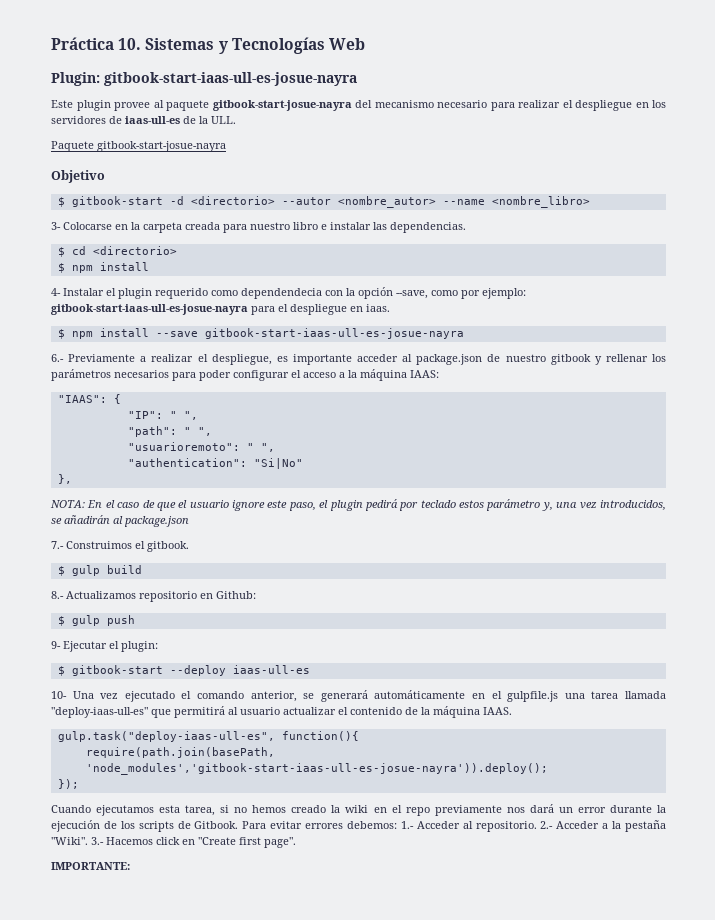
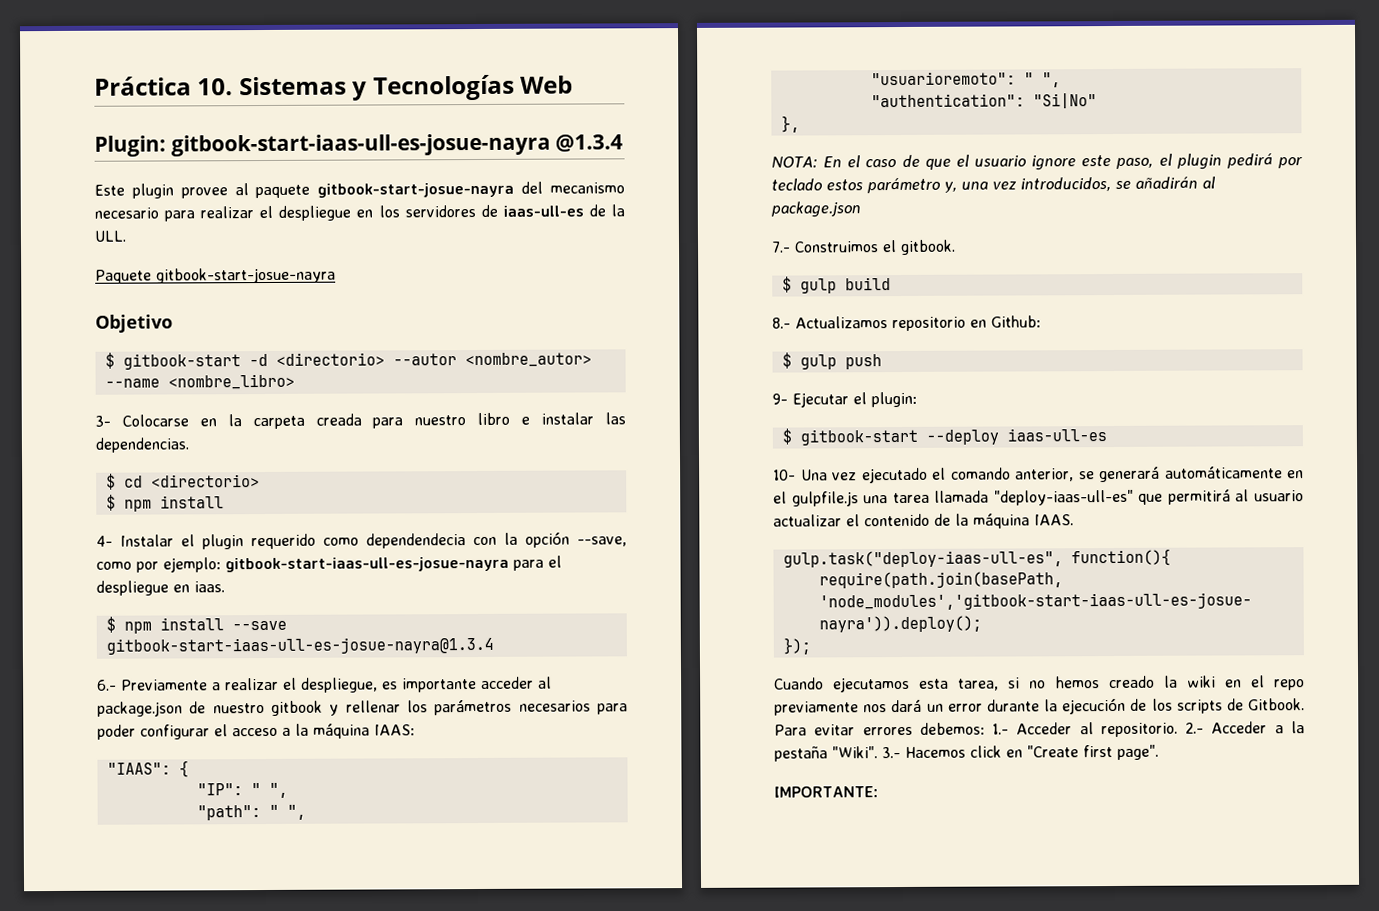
- Plugin: gitbook-start-iaas-ull-es-josue-nayra
+ Plugin: gitbook-start-iaas-ull-es-josue-nayra @1.3.4
- $ npm install --save gitbook-start-iaas-ull-es-josue-nayra
+ $ npm install --save gitbook-start-iaas-ull-es-josue-nayra@1.3.4

